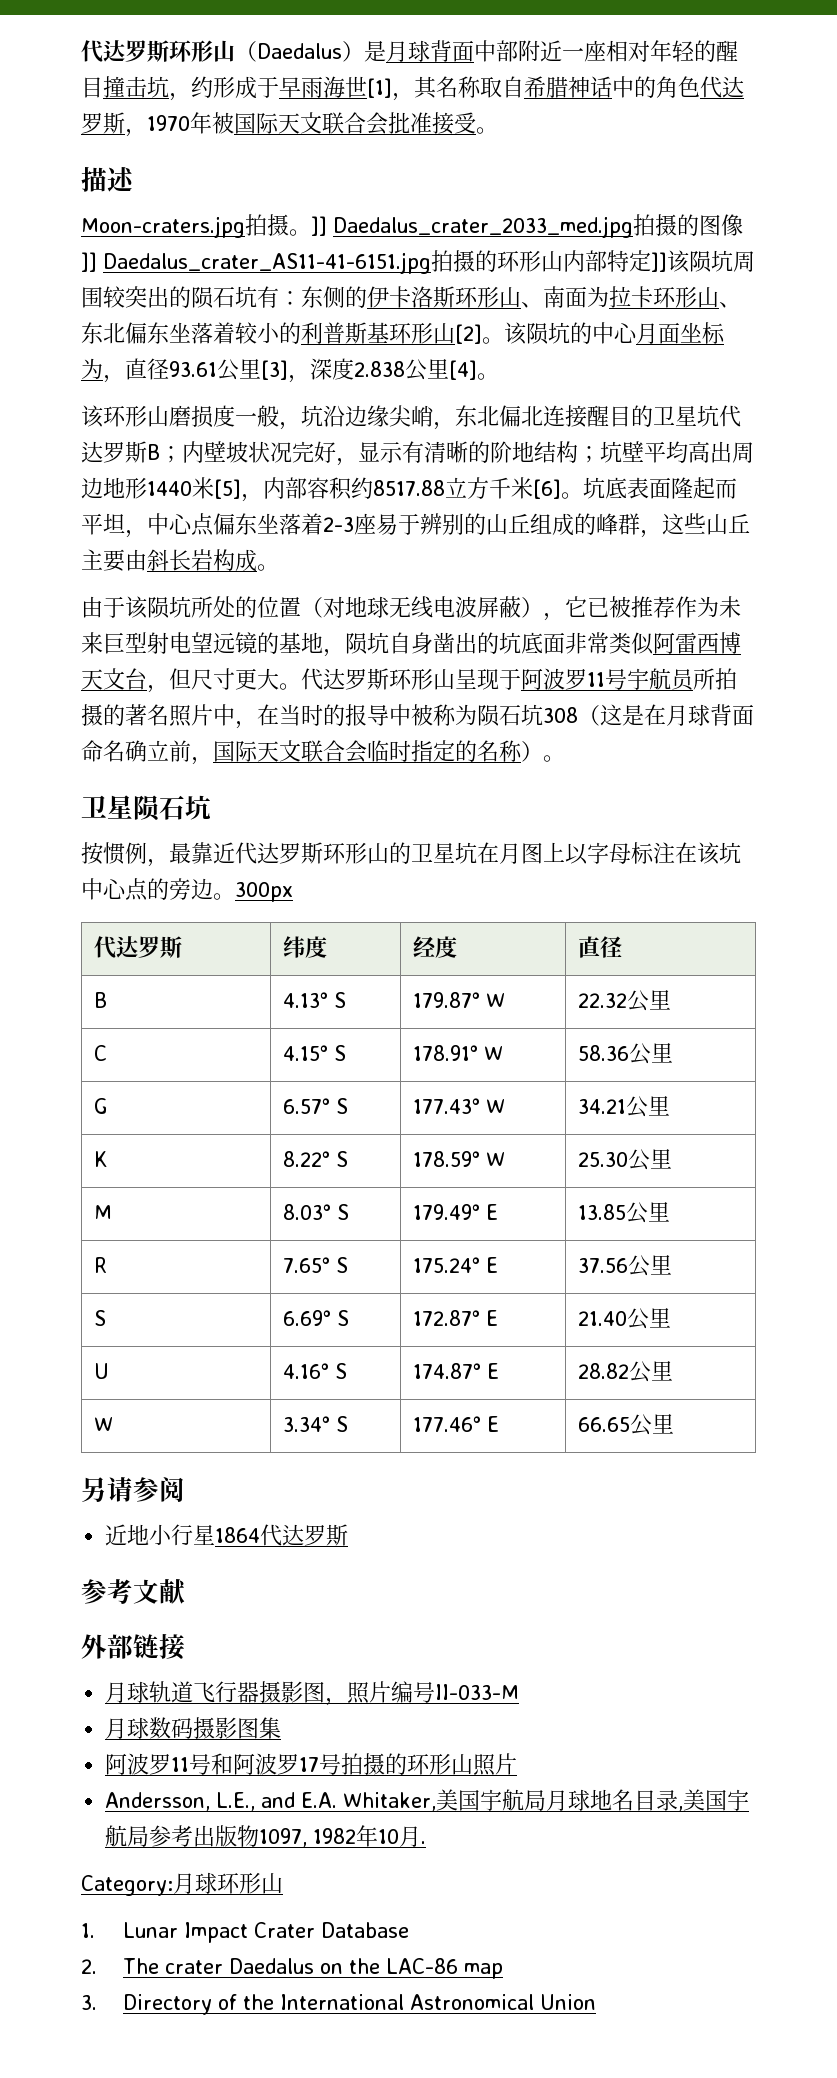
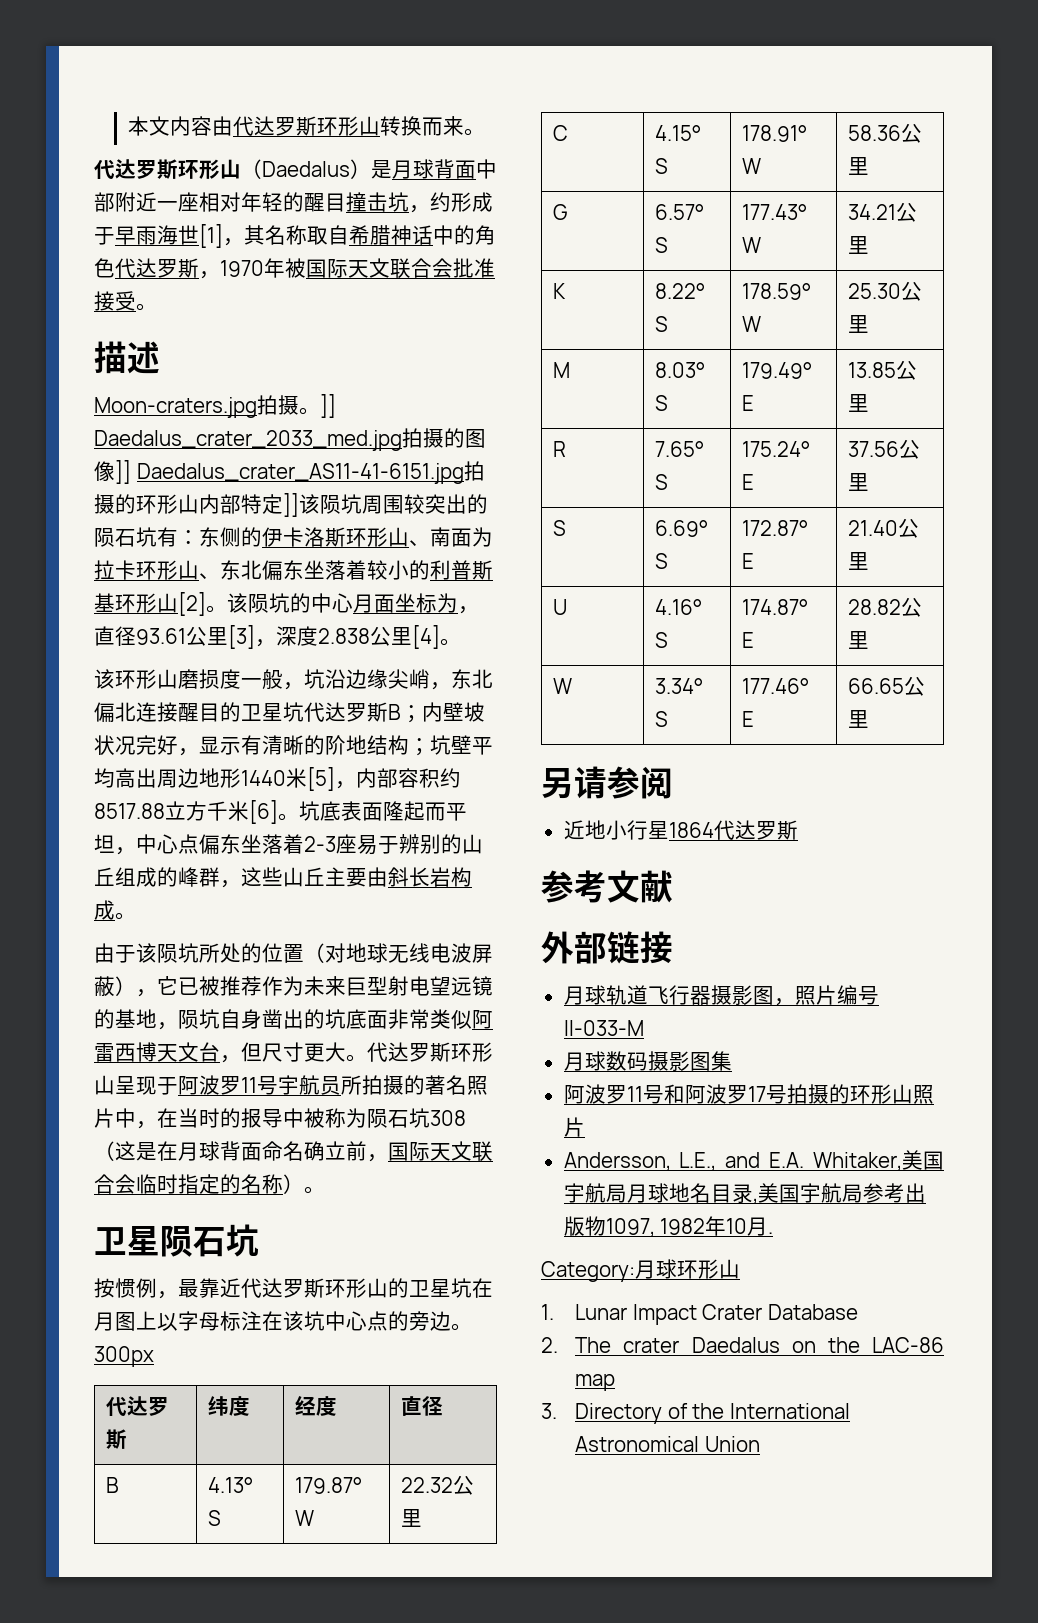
+ 本文内容由代达罗斯环形山转换而来。

